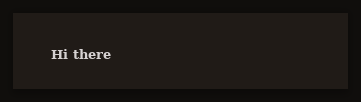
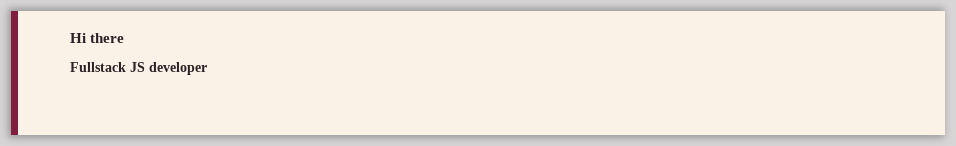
+ Fullstack JS developer

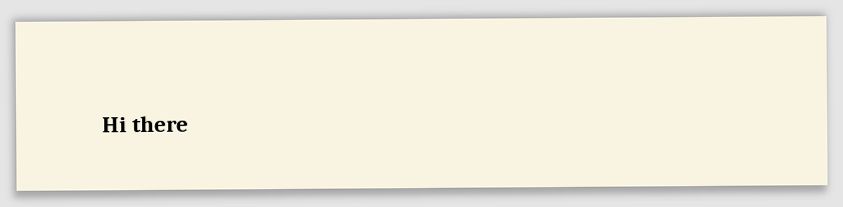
- Fullstack JS developer

